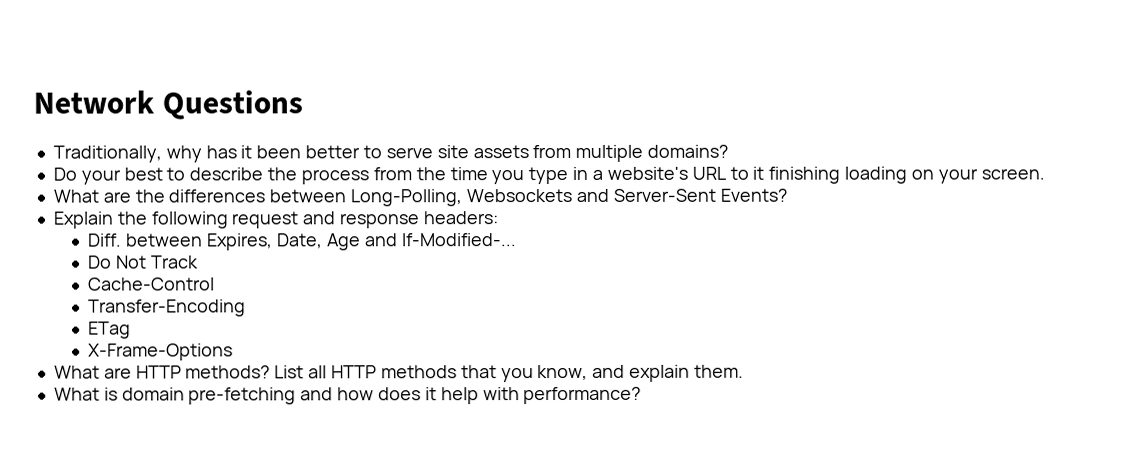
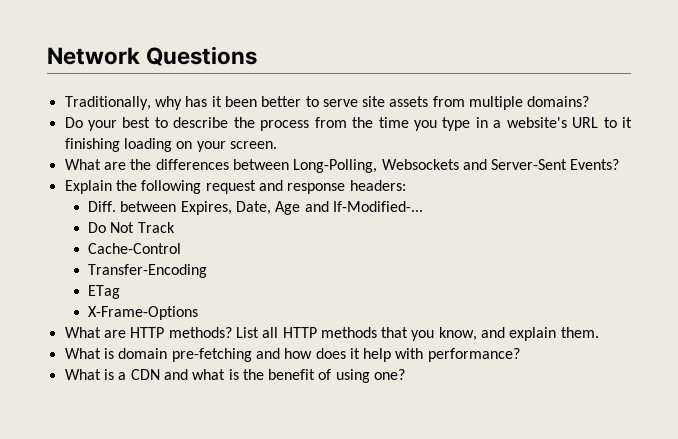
+ What is a CDN and what is the benefit of using one?

